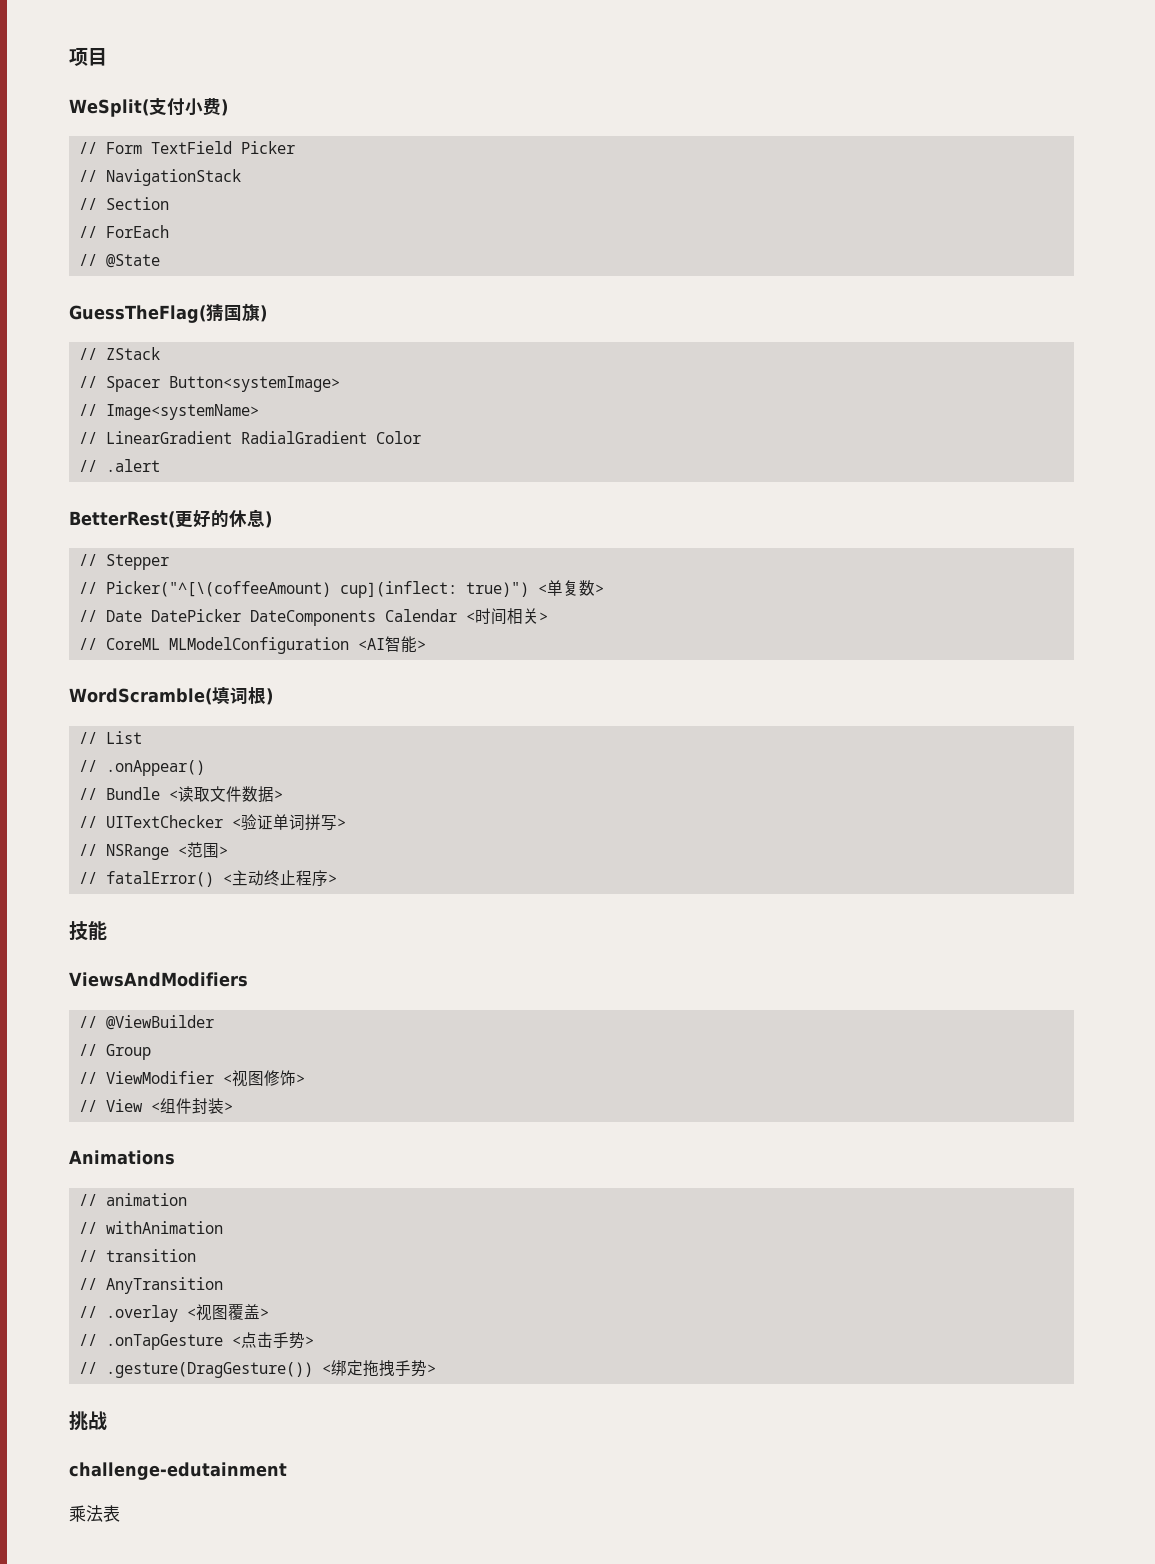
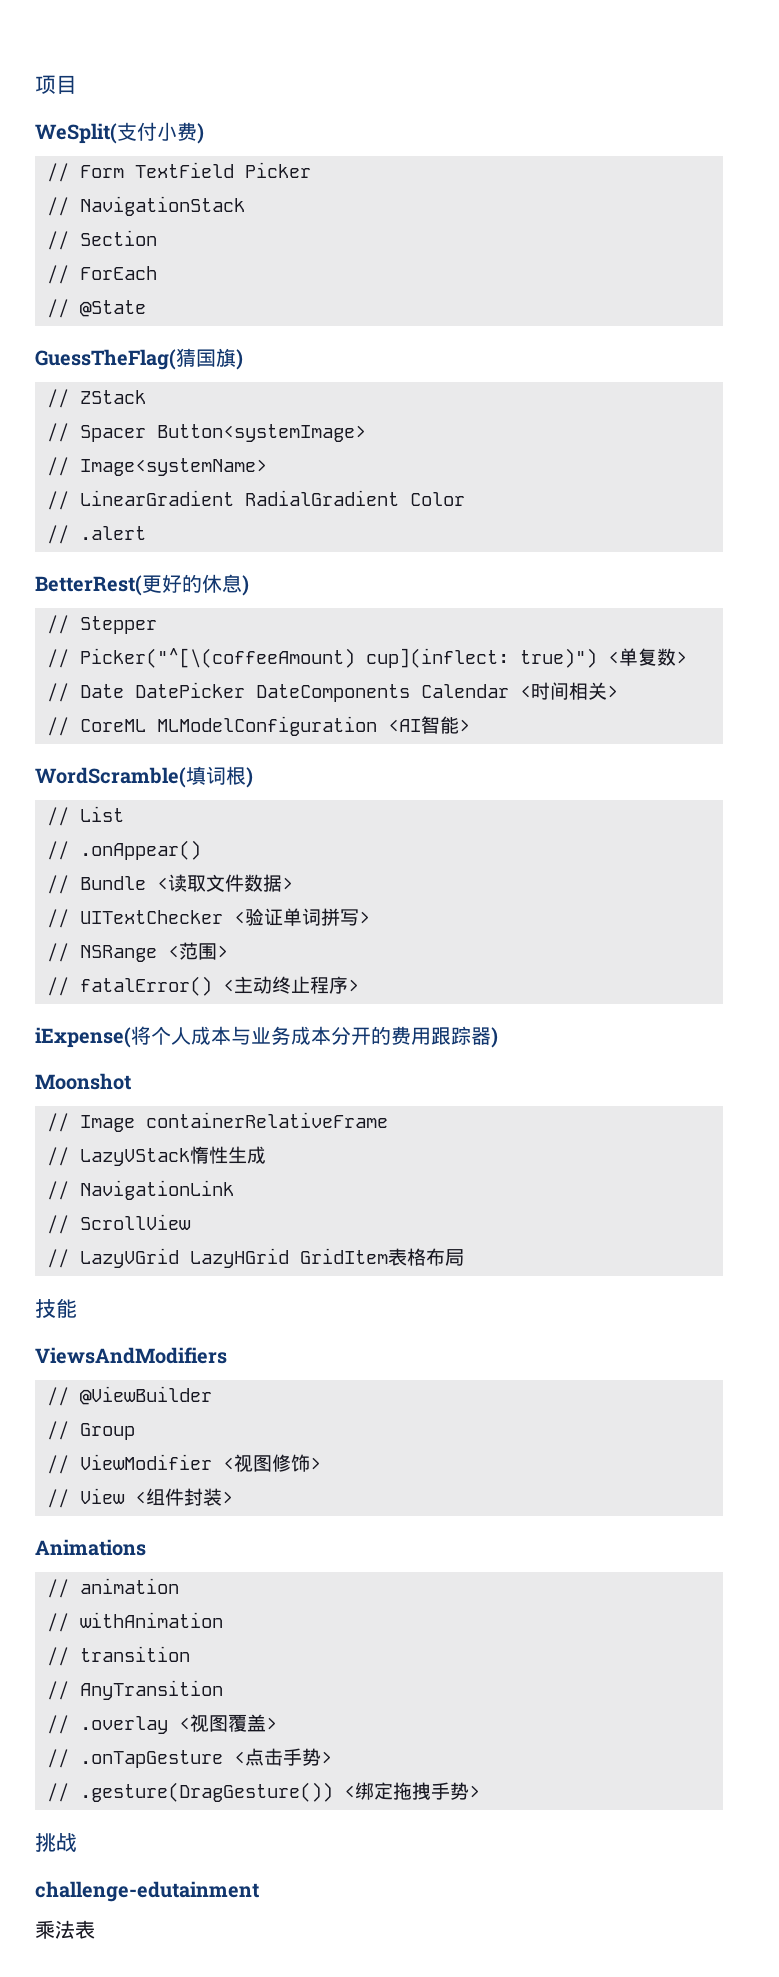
+ iExpense(将个人成本与业务成本分开的费用跟踪器)
+ Moonshot
+ // Image containerRelativeFrame
+ // LazyVStack惰性生成
+ // NavigationLink
+ // ScrollView
+ // LazyVGrid LazyHGrid GridItem表格布局

